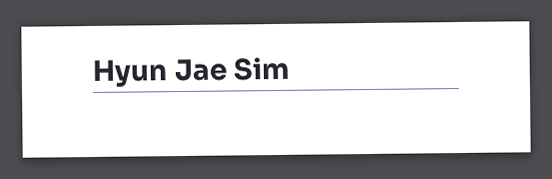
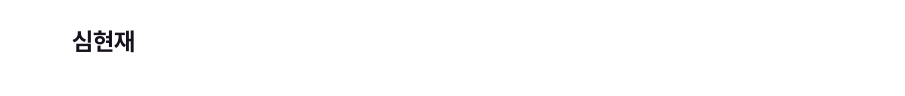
- Hyun Jae Sim
+ 심현재

